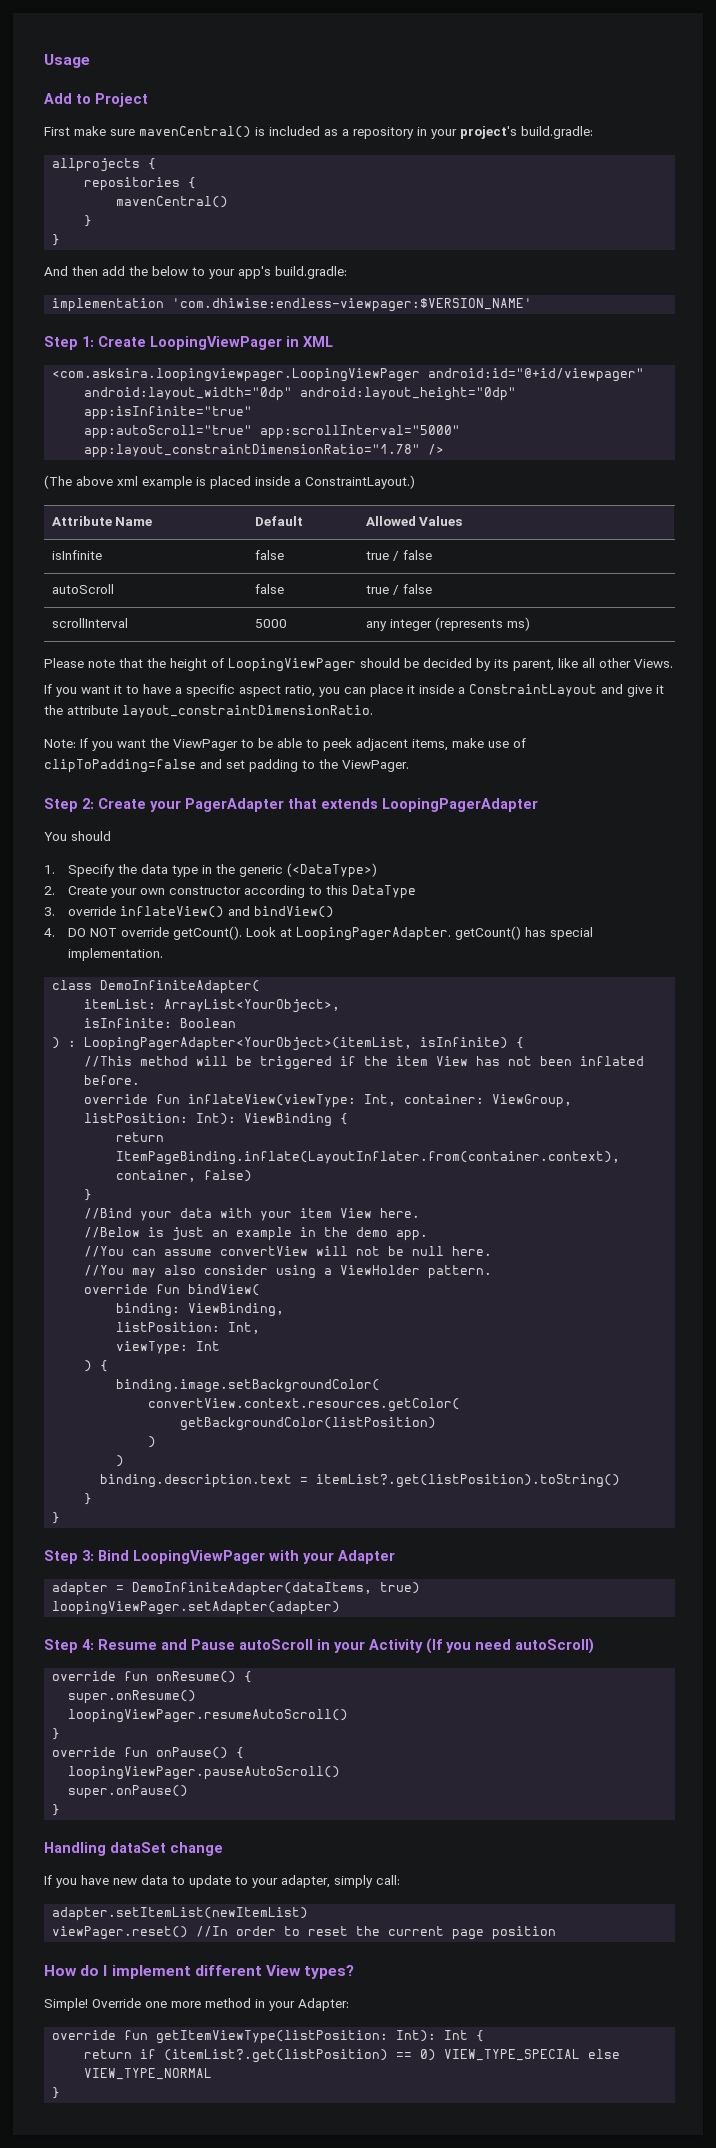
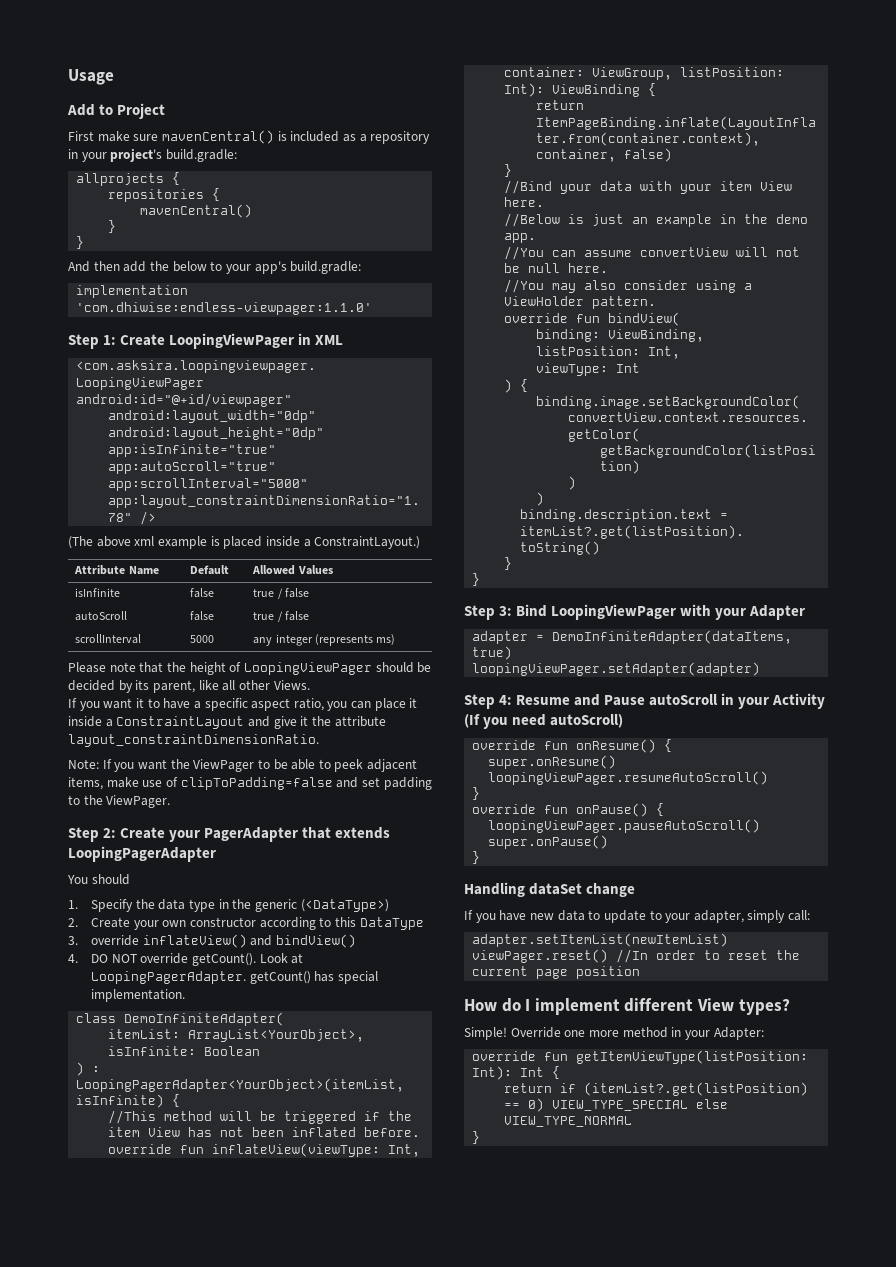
- implementation 'com.dhiwise:endless-viewpager:$VERSION_NAME'
+ implementation 'com.dhiwise:endless-viewpager:1.1.0'

